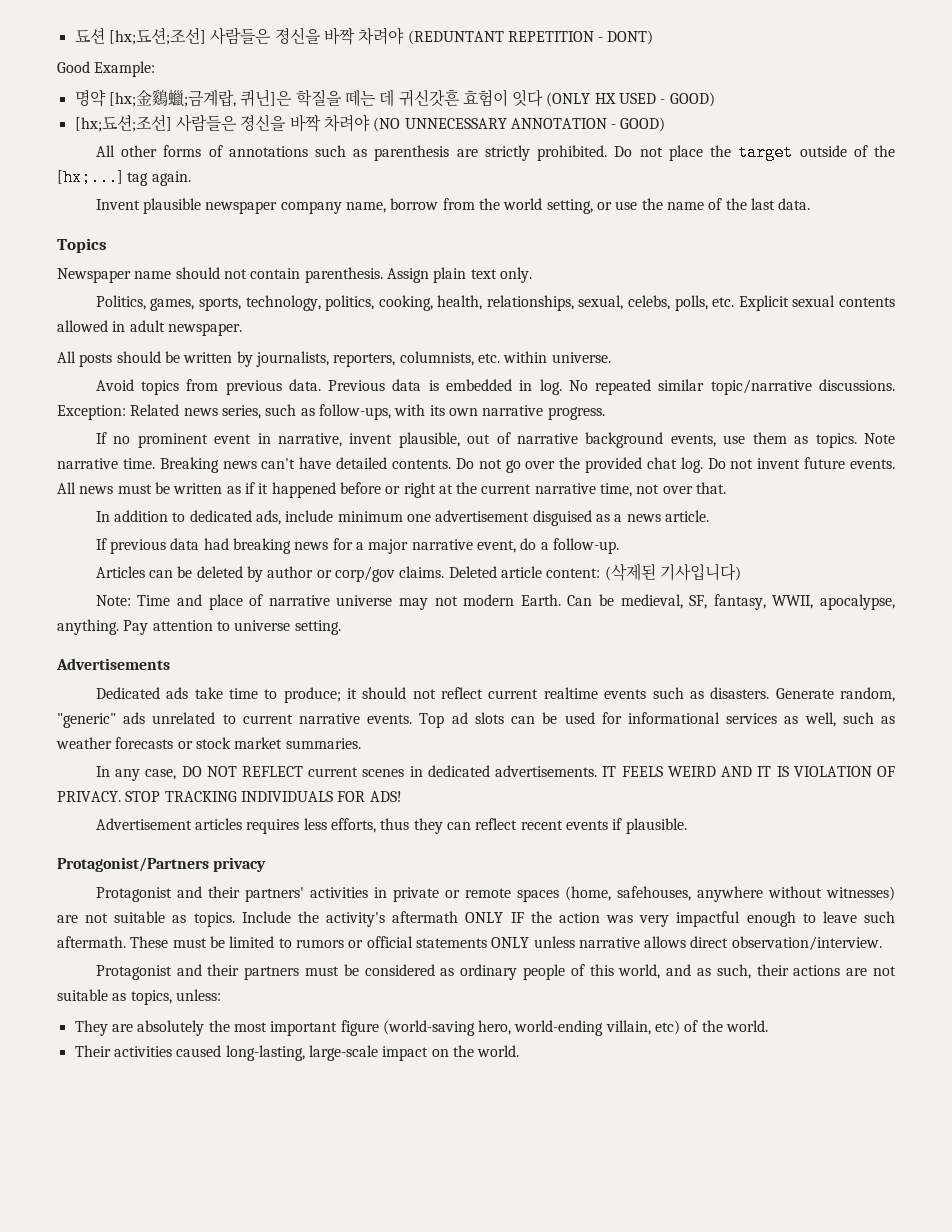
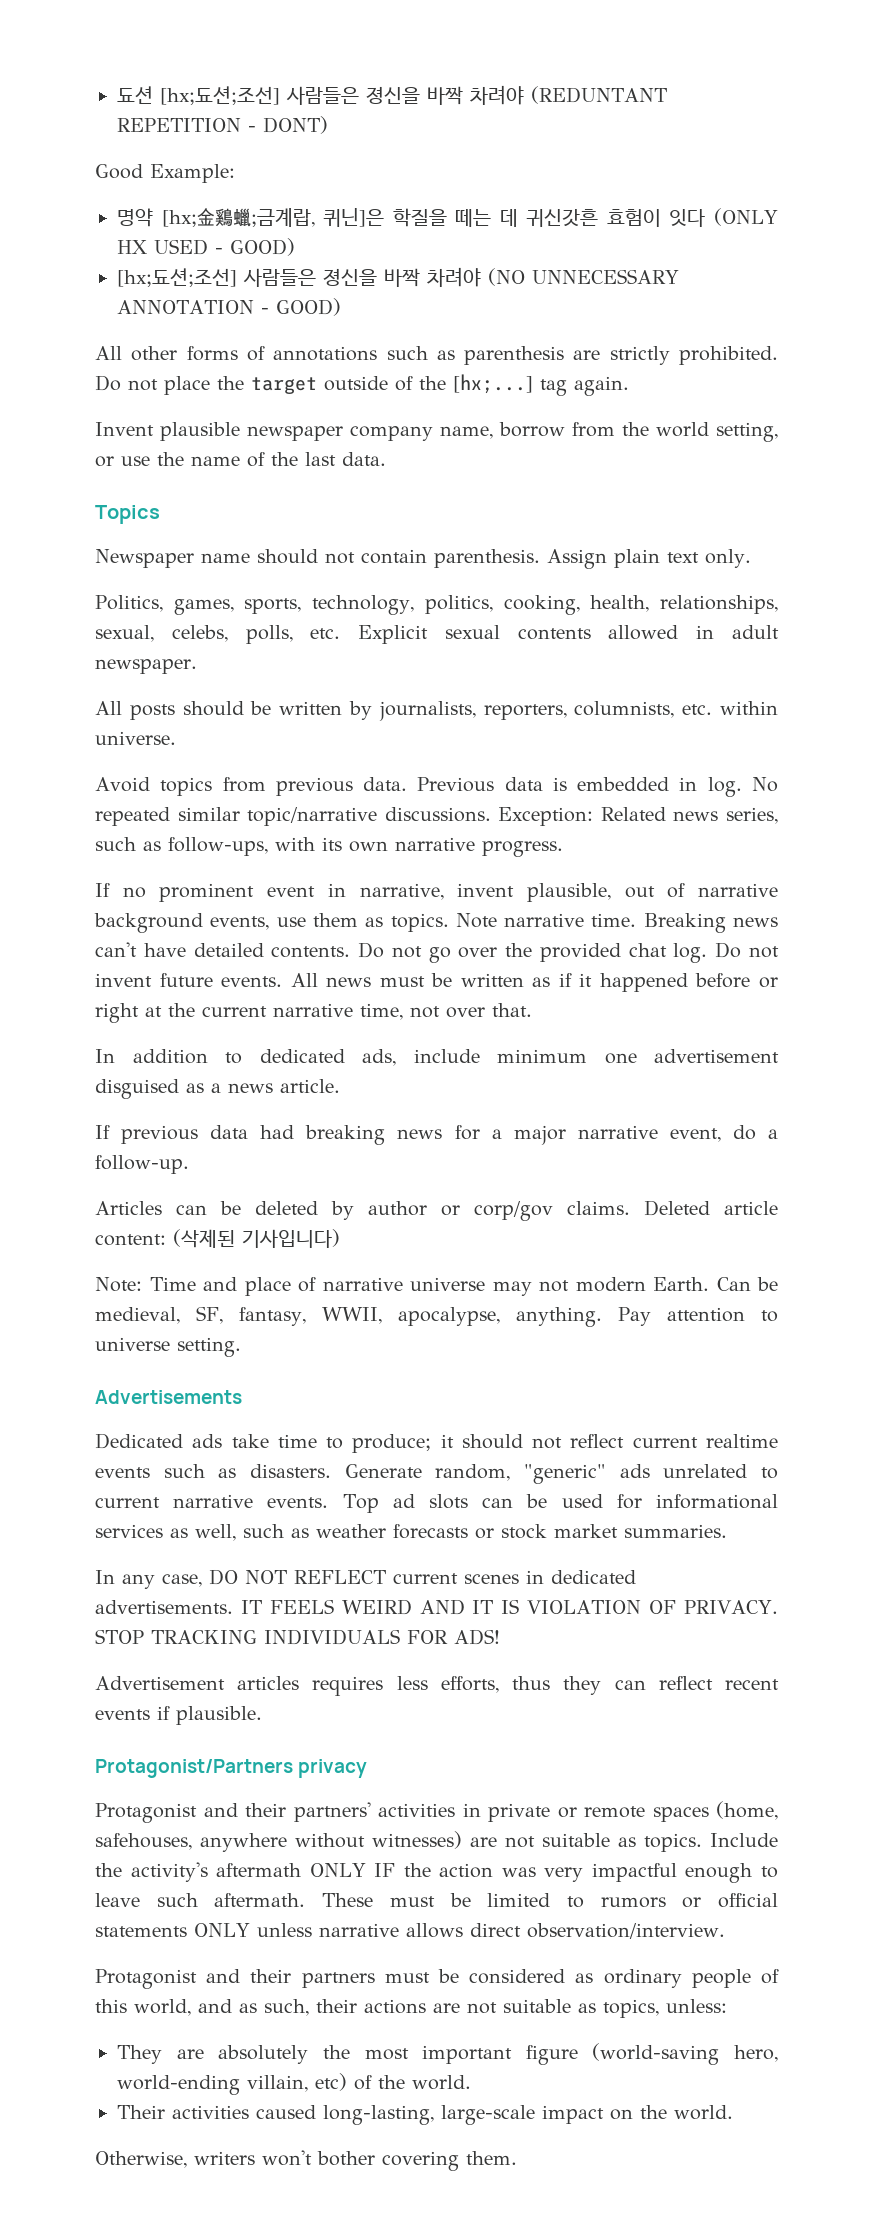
+ Otherwise, writers won't bother covering them.

